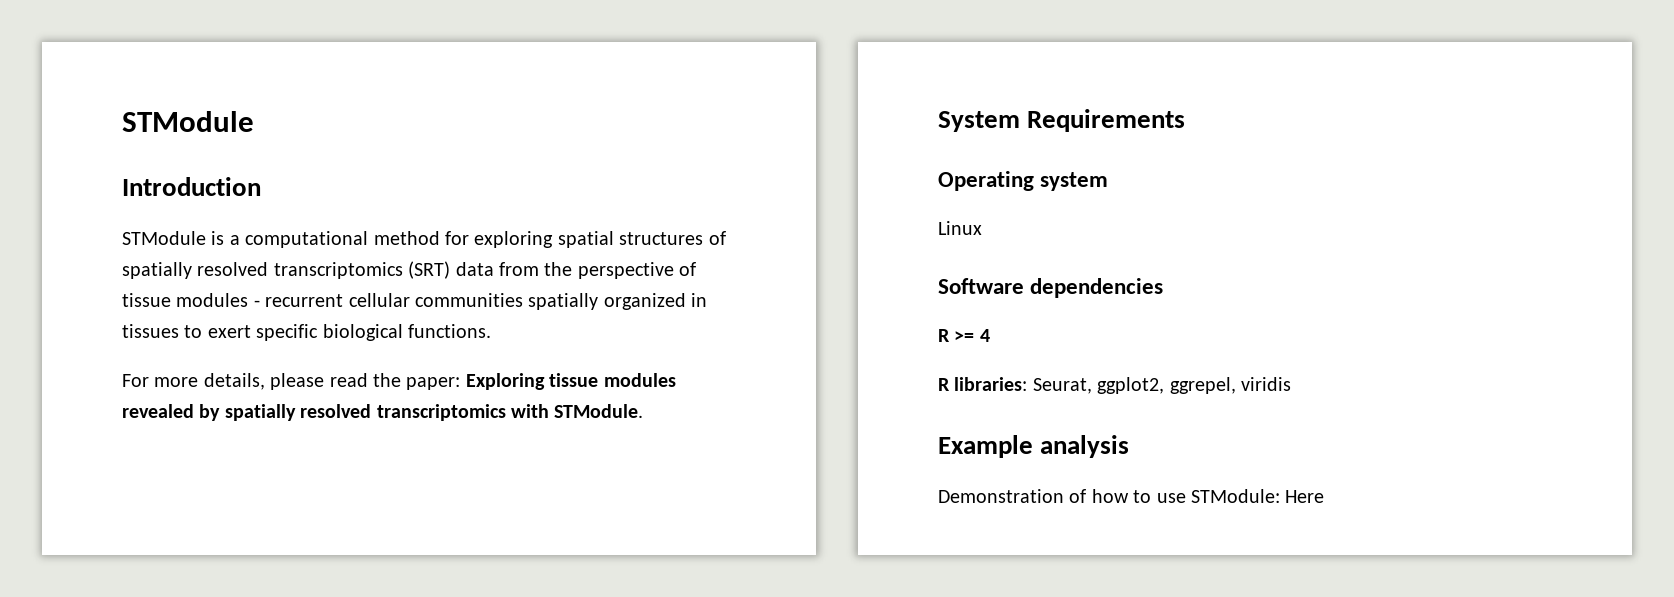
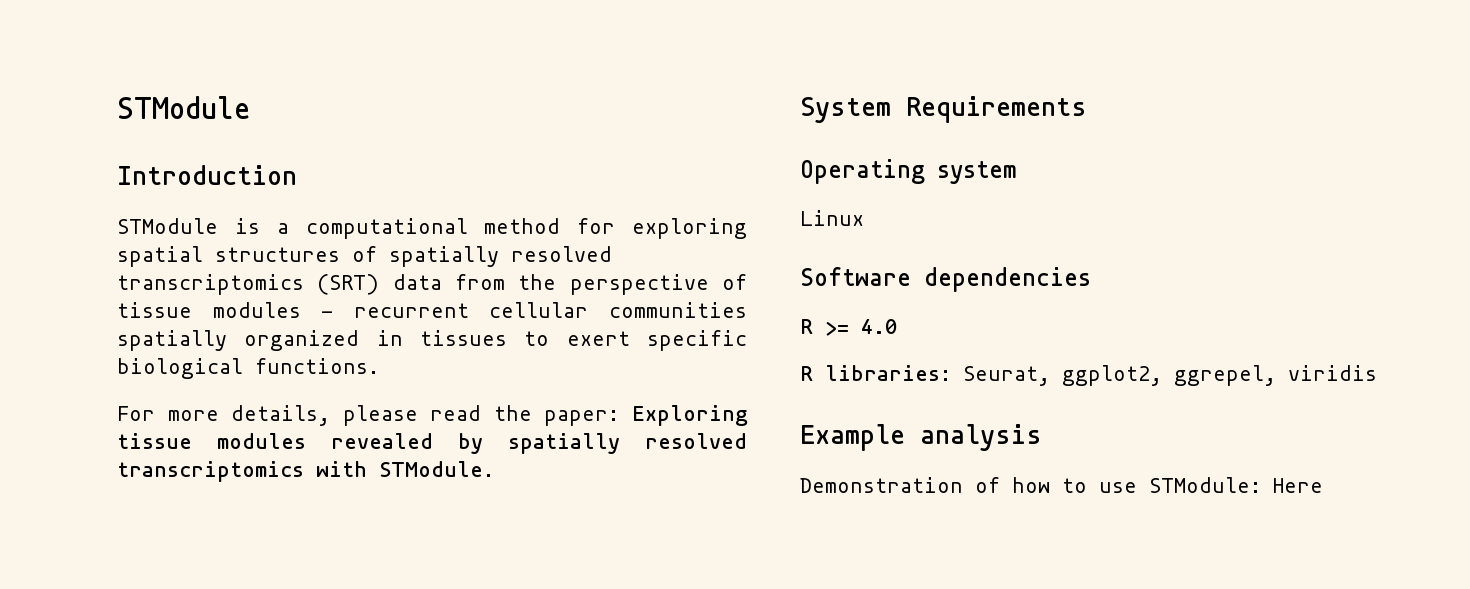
- R >= 4
+ R >= 4.0

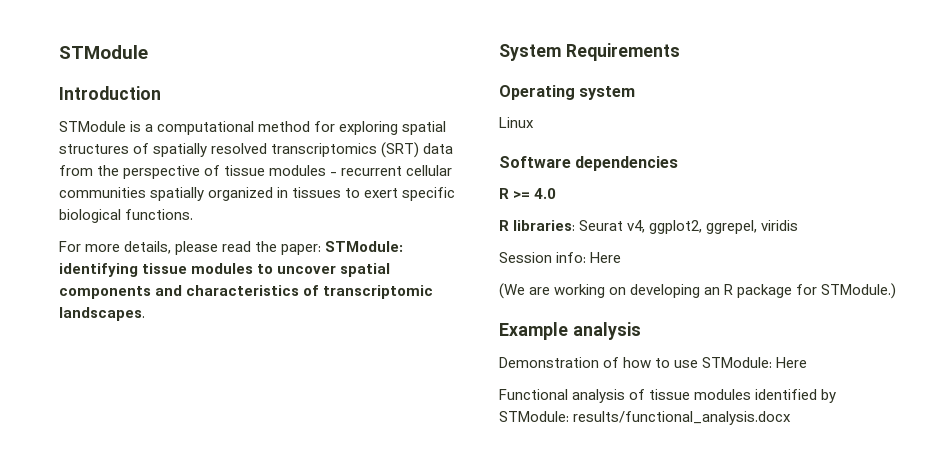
- For more details, please read the paper: Exploring tissue modules revealed by spatially resolved transcriptomics with STModule.
+ For more details, please read the paper: STModule: identifying tissue modules to uncover spatial components and characteristics of transcriptomic landscapes.
- R libraries: Seurat, ggplot2, ggrepel, viridis
+ R libraries: Seurat v4, ggplot2, ggrepel, viridis
+ Session info: Here
+ (We are working on developing an R package for STModule.)
+ Functional analysis of tissue modules identified by STModule: results/functional_analysis.docx

